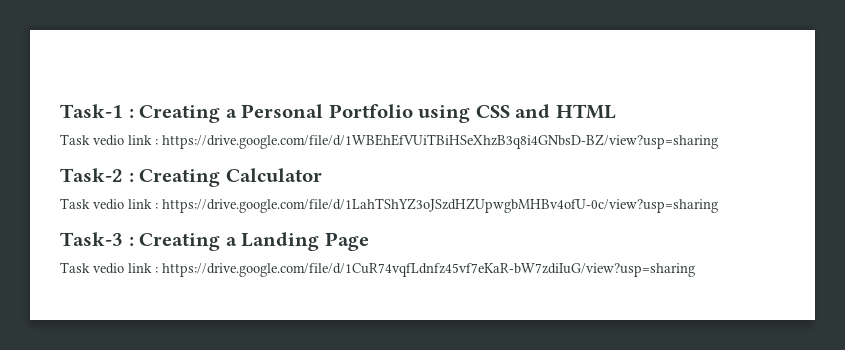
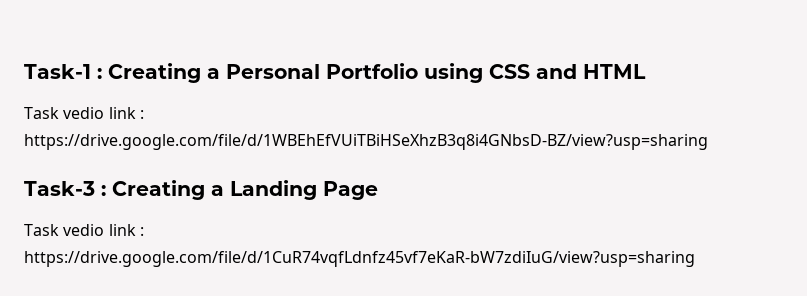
- Task-2 : Creating Calculator
- Task vedio link : https://drive.google.com/file/d/1LahTShYZ3oJSzdHZUpwgbMHBv4ofU-0c/view?usp=sharing

